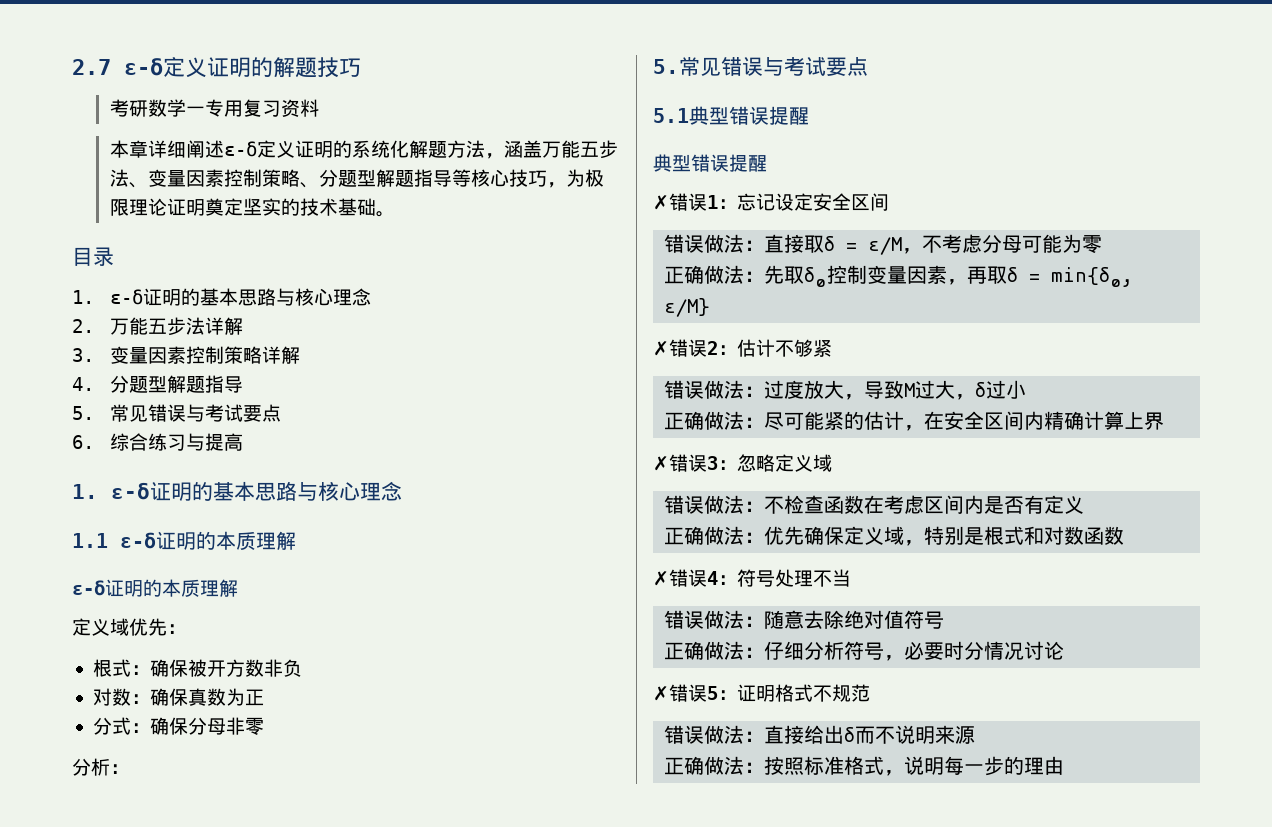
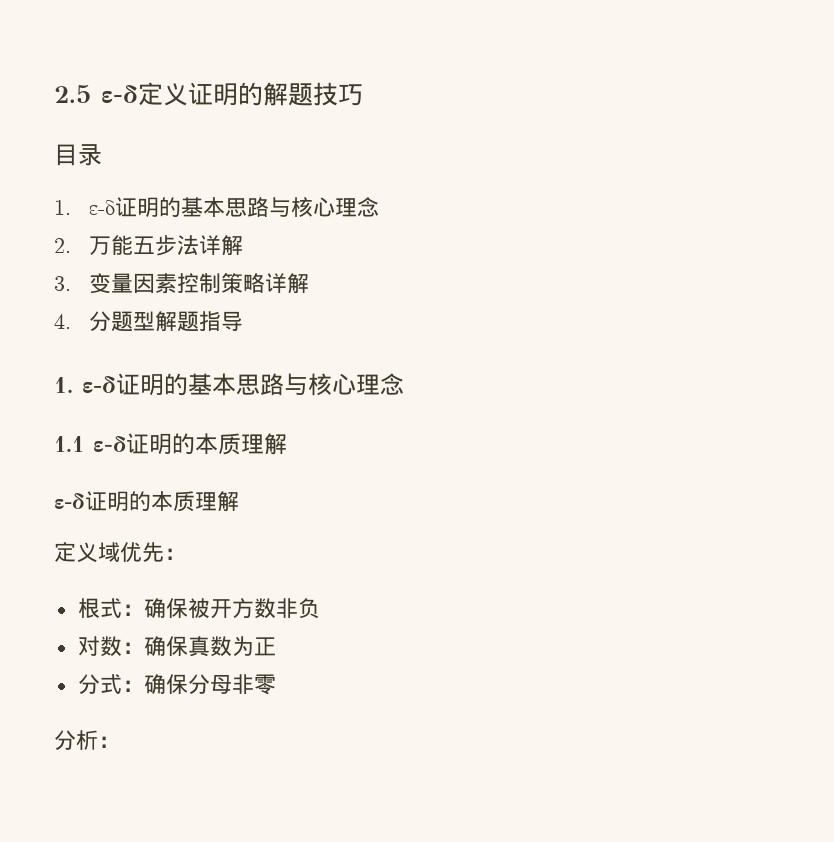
- 2.7 ε-δ定义证明的解题技巧
+ 2.5 ε-δ定义证明的解题技巧
- 考研数学一专用复习资料
- 本章详细阐述ε-δ定义证明的系统化解题方法，涵盖万能五步法、变量因素控制策略、分题型解题指导等核心技巧，为极限理论证明奠定坚实的技术基础。
  4.分题型解题指导
- 5.常见错误与考试要点
- 6.综合练习与提高
  分析：
- 5.常见错误与考试要点
- 5.1典型错误提醒
- 典型错误提醒
- ✗错误1：忘记设定安全区间
- 错误做法：直接取δ = ε/M，不考虑分母可能为零
- 正确做法：先取δ₀控制变量因素，再取δ = min{δ₀, ε/M}
- ✗错误2：估计不够紧
- 错误做法：过度放大，导致M过大，δ过小
- 正确做法：尽可能紧的估计，在安全区间内精确计算上界
- ✗错误3：忽略定义域
- 错误做法：不检查函数在考虑区间内是否有定义
- 正确做法：优先确保定义域，特别是根式和对数函数
- ✗错误4：符号处理不当
- 错误做法：随意去除绝对值符号
- 正确做法：仔细分析符号，必要时分情况讨论
- ✗错误5：证明格式不规范
- 错误做法：直接给出δ而不说明来源
- 正确做法：按照标准格式，说明每一步的理由

